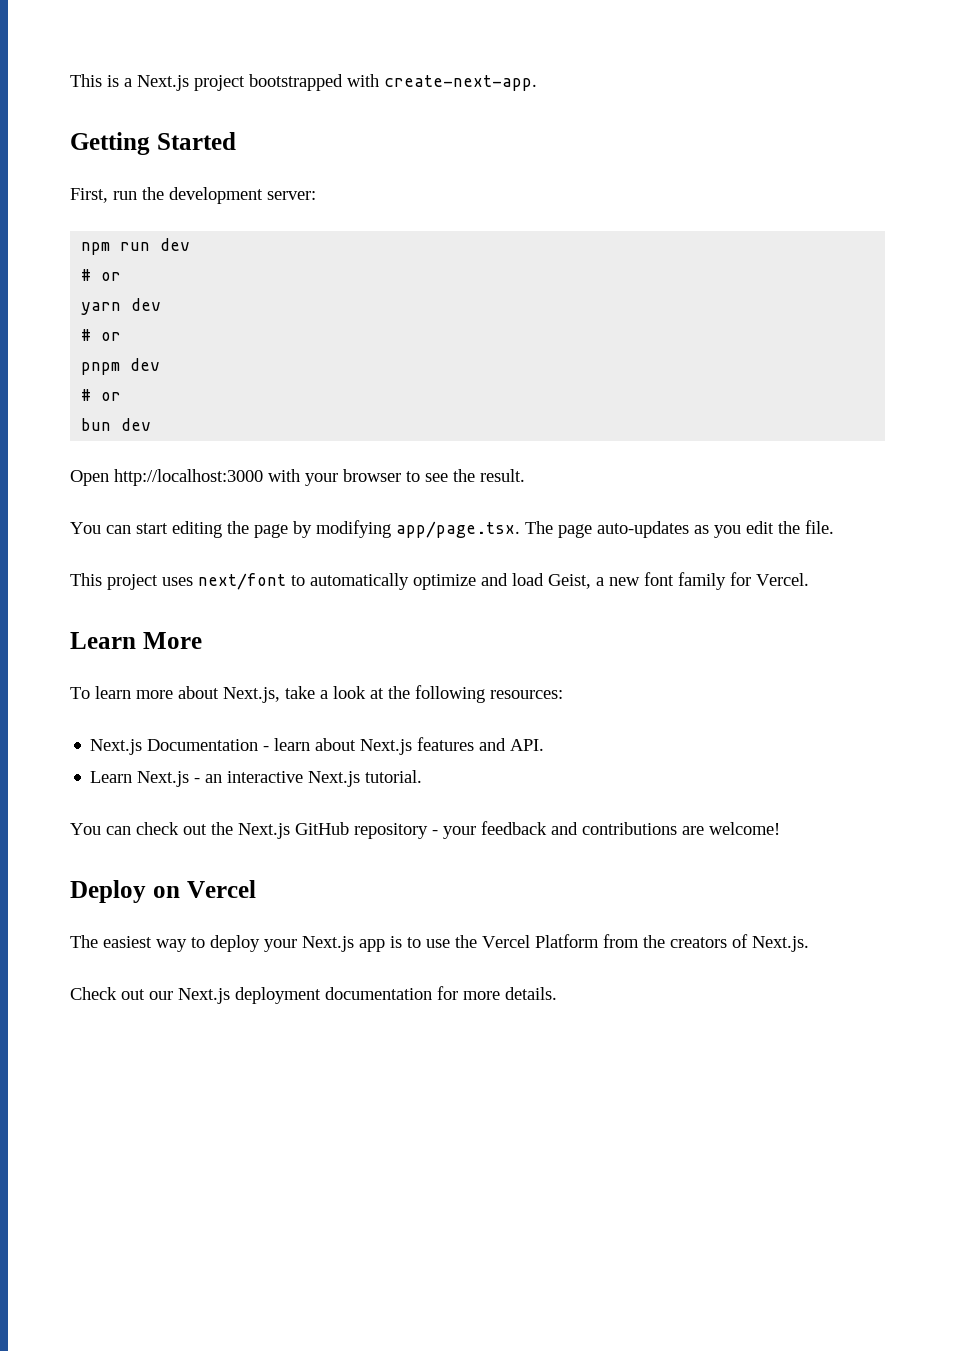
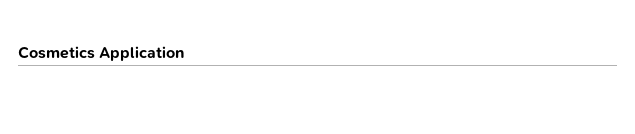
- This is a Next.js project bootstrapped with create-next-app.
- Getting Started
- First, run the development server:
- npm run dev
- # or
- yarn dev
- # or
- pnpm dev
- # or
- bun dev
- Open http://localhost:3000 with your browser to see the result.
- You can start editing the page by modifying app/page.tsx. The page auto-updates as you edit the file.
- This project uses next/font to automatically optimize and load Geist, a new font family for Vercel.
- Learn More
- To learn more about Next.js, take a look at the following resources:
- Next.js Documentation - learn about Next.js features and API.
- Learn Next.js - an interactive Next.js tutorial.
- You can check out the Next.js GitHub repository - your feedback and contributions are welcome!
- Deploy on Vercel
- The easiest way to deploy your Next.js app is to use the Vercel Platform from the creators of Next.js.
- Check out our Next.js deployment documentation for more details.
+ Cosmetics Application

